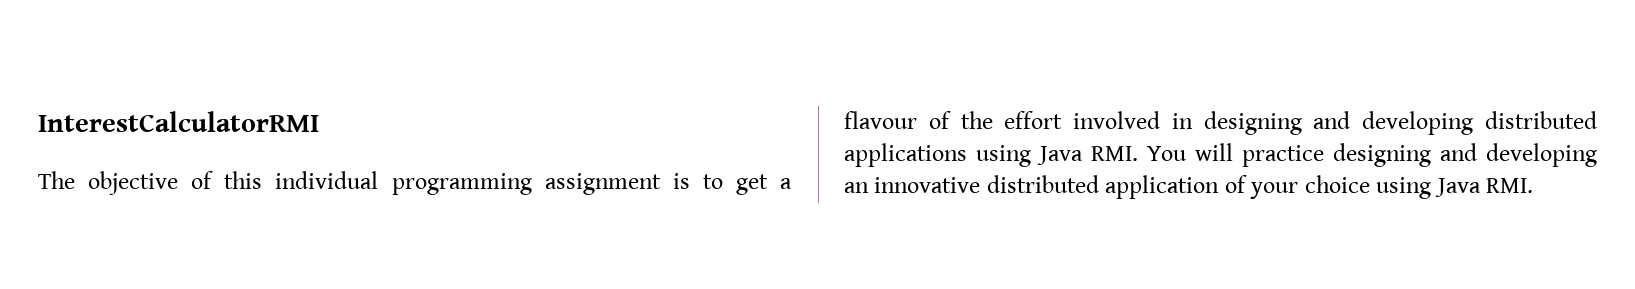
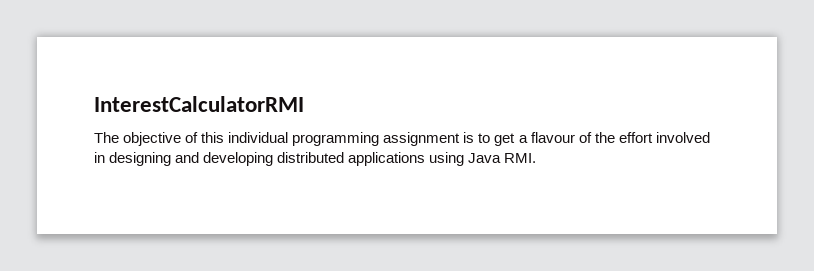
- The objective of this individual programming assignment is to get a flavour of the effort involved in designing and developing distributed applications using Java RMI. You will practice designing and developing an innovative distributed application of your choice using Java RMI.
+ The objective of this individual programming assignment is to get a flavour of the effort involved in designing and developing distributed applications using Java RMI.

